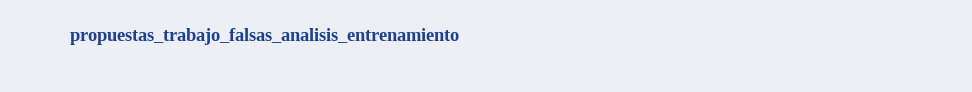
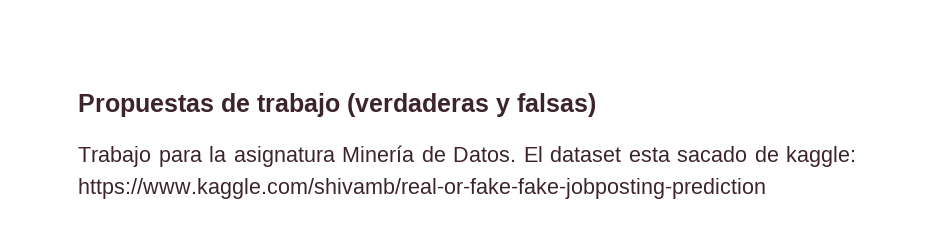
- propuestas_trabajo_falsas_analisis_entrenamiento
+ Propuestas de trabajo (verdaderas y falsas)
+ Trabajo para la asignatura Minería de Datos. El dataset esta sacado de kaggle: https://www.kaggle.com/shivamb/real-or-fake-fake-jobposting-prediction

